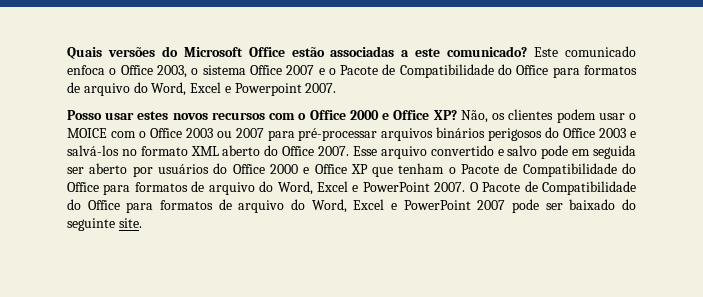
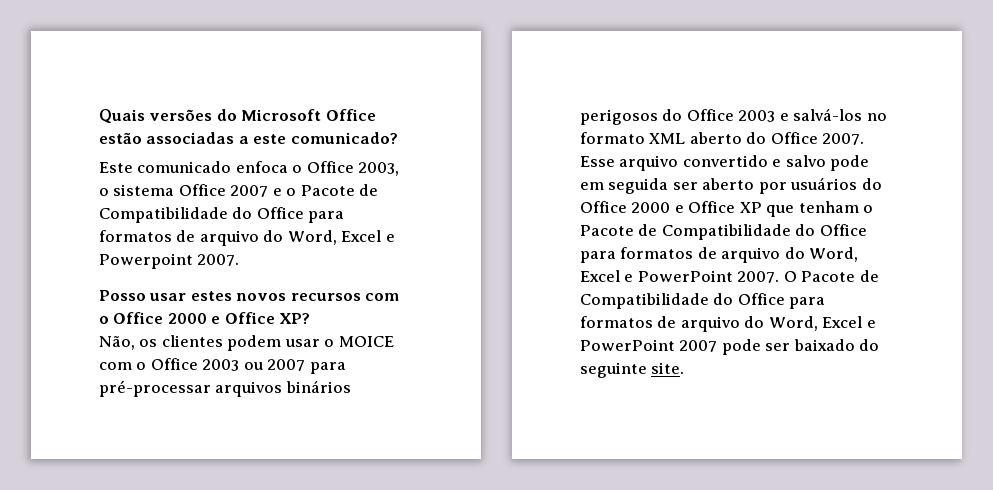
- Quais versões do Microsoft Office estão associadas a este comunicado? Este comunicado enfoca o Office 2003, o sistema Office 2007 e o Pacote de Compatibilidade do Office para formatos de arquivo do Word, Excel e Powerpoint 2007.
+ Quais versões do Microsoft Office estão associadas a este comunicado?
+ Este comunicado enfoca o Office 2003, o sistema Office 2007 e o Pacote de Compatibilidade do Office para formatos de arquivo do Word, Excel e Powerpoint 2007.
- Posso usar estes novos recursos com o Office 2000 e Office XP? Não, os clientes podem usar o MOICE com o Office 2003 ou 2007 para pré-processar arquivos binários perigosos do Office 2003 e salvá-los no formato XML aberto do Office 2007.
+ Posso usar estes novos recursos com o Office 2000 e Office XP?
+ Não, os clientes podem usar o MOICE com o Office 2003 ou 2007 para pré-processar arquivos binários perigosos do Office 2003 e salvá-los no formato XML aberto do Office 2007.

